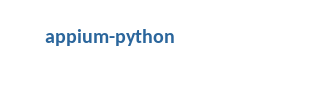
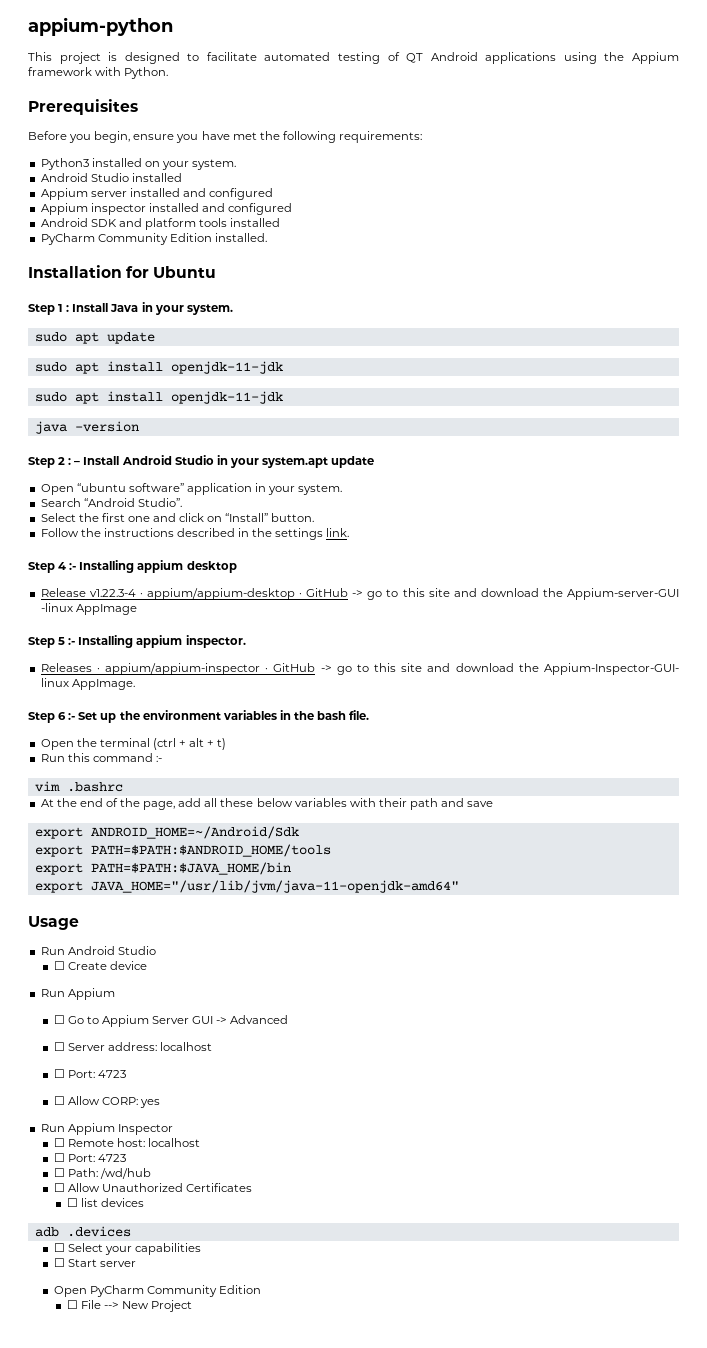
+ This project is designed to facilitate automated testing of QT Android applications using the Appium framework with Python.
+ Prerequisites
+ Before you begin, ensure you have met the following requirements:
+ Python3 installed on your system.
+ Android Studio installed
+ Appium server installed and configured
+ Appium inspector installed and configured
+ Android SDK and platform tools installed
+ PyCharm Community Edition installed.
+ Installation for Ubuntu
+ Step 1 : Install Java in your system.
+ sudo apt update
+ sudo apt install openjdk-11-jdk
+ sudo apt install openjdk-11-jdk
+ java -version
+ Step 2 : – Install Android Studio in your system.apt update
+ Open “ubuntu software” application in your system.
+ Search “Android Studio”.
+ Select the first one and click on “Install” button.
+ Follow the instructions described in the settings link.
+ Step 4 :- Installing appium desktop
+ Release v1.22.3-4 · appium/appium-desktop · GitHub -> go to this site and download the Appium-server-GUI -linux AppImage
+ Step 5 :- Installing appium inspector.
+ Releases · appium/appium-inspector · GitHub -> go to this site and download the Appium-Inspector-GUI- linux AppImage.
+ Step 6 :- Set up the environment variables in the bash file.
+ Open the terminal (ctrl + alt + t)
+ Run this command :-
+ vim .bashrc
+ At the end of the page, add all these below variables with their path and save
+ export ANDROID_HOME=~/Android/Sdk
+ export PATH=$PATH:$ANDROID_HOME/tools
+ export PATH=$PATH:$JAVA_HOME/bin
+ export JAVA_HOME="/usr/lib/jvm/java-11-openjdk-amd64"
+ Usage
+ Run Android Studio
+ ☐ Create device
+ Run Appium
+ ☐ Go to Appium Server GUI -> Advanced
+ ☐ Server address: localhost
+ ☐ Port: 4723
+ ☐ Allow CORP: yes
+ Run Appium Inspector
+ ☐ Remote host: localhost
+ ☐ Port: 4723
+ ☐ Path: /wd/hub
+ ☐ Allow Unauthorized Certificates
+ ☐ list devices
+ adb .devices
+ ☐ Select your capabilities
+ ☐ Start server
+ Open PyCharm Community Edition
+ ☐ File --> New Project

